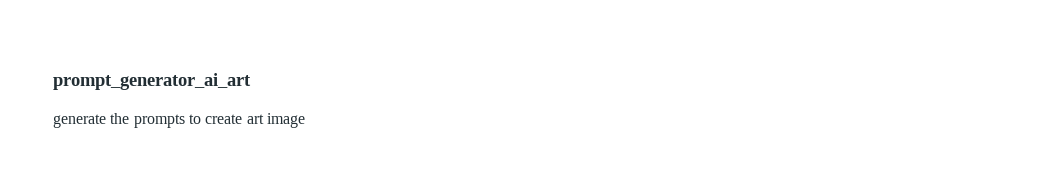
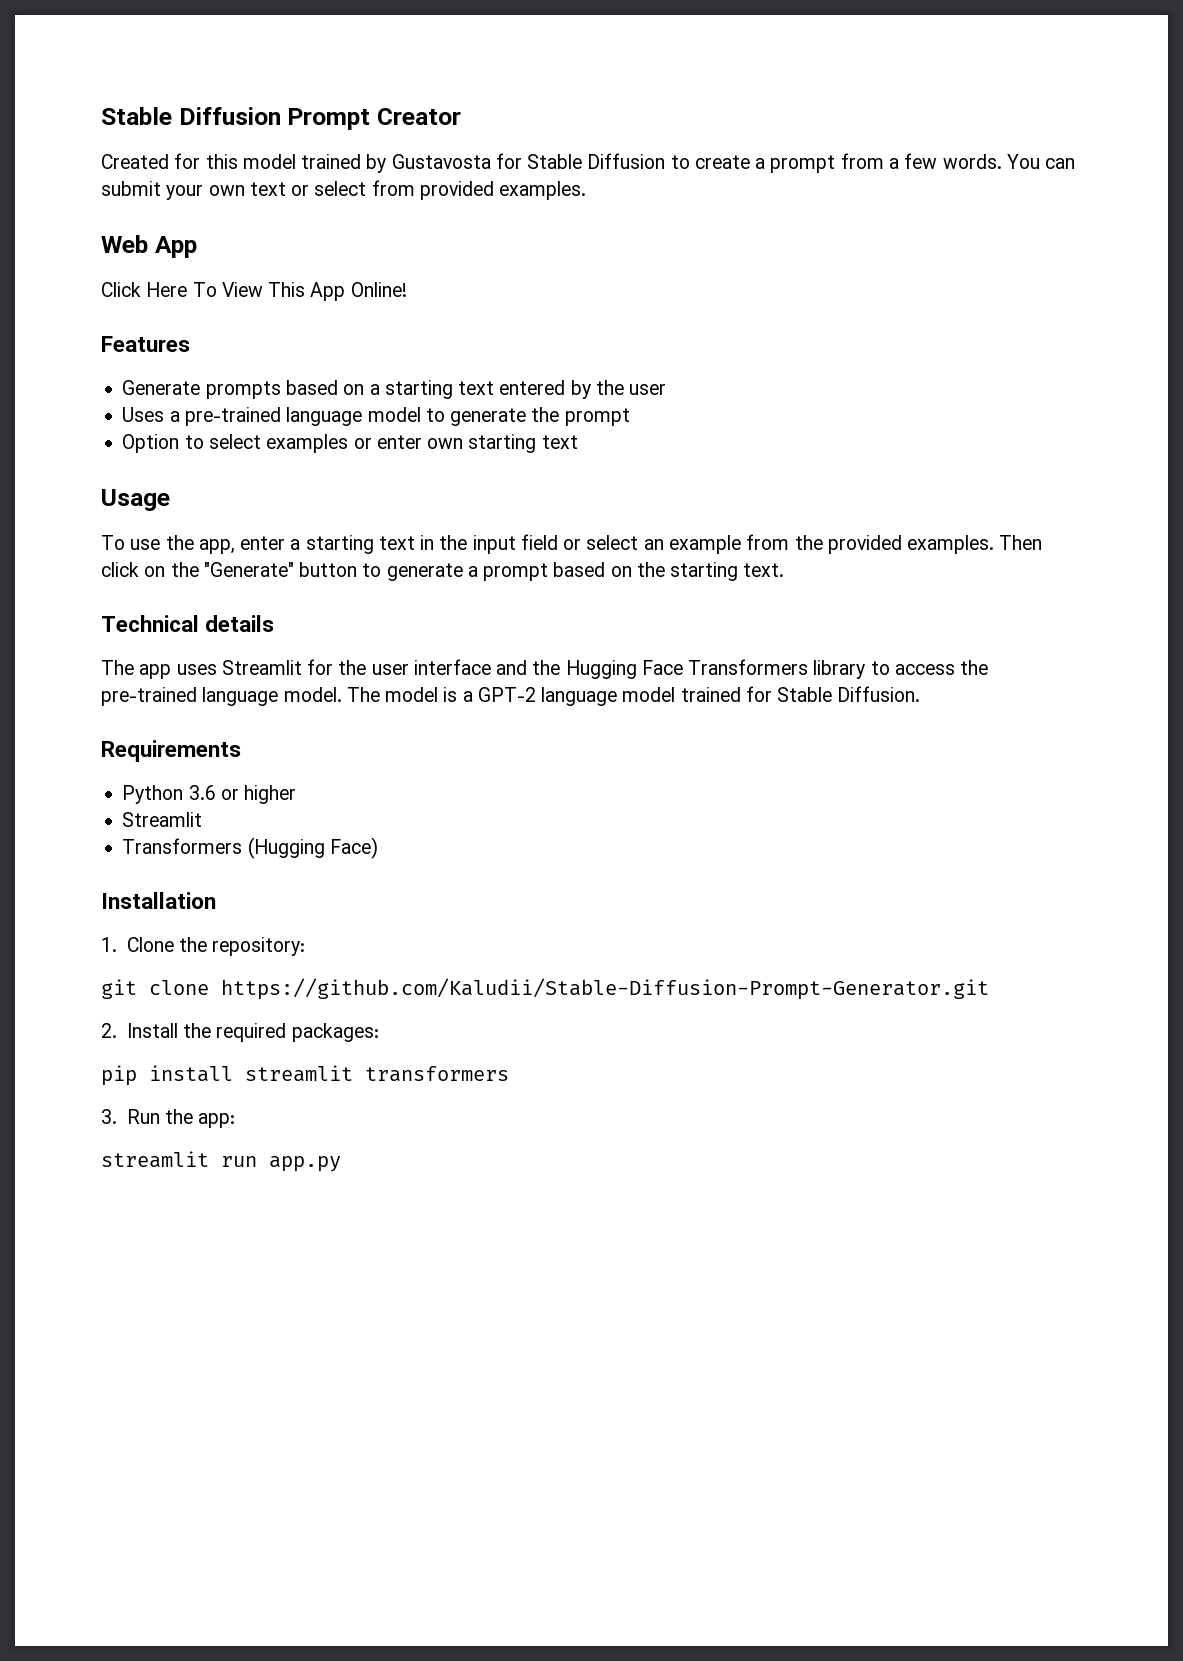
- prompt_generator_ai_art
- generate the prompts to create art image
+ Stable Diffusion Prompt Creator
+ Created for this model trained by Gustavosta for Stable Diffusion to create a prompt from a few words. You can submit your own text or select from provided examples.
+ Web App
+ Click Here To View This App Online!
+ Features
+ Generate prompts based on a starting text entered by the user
+ Uses a pre-trained language model to generate the prompt
+ Option to select examples or enter own starting text
+ Usage
+ To use the app, enter a starting text in the input field or select an example from the provided examples. Then click on the "Generate" button to generate a prompt based on the starting text.
+ Technical details
+ The app uses Streamlit for the user interface and the Hugging Face Transformers library to access the pre-trained language model. The model is a GPT-2 language model trained for Stable Diffusion.
+ Requirements
+ Python 3.6 or higher
+ Streamlit
+ Transformers (Hugging Face)
+ Installation
+ 1. Clone the repository:
+ git clone https://github.com/Kaludii/Stable-Diffusion-Prompt-Generator.git
+ 2. Install the required packages:
+ pip install streamlit transformers
+ 3. Run the app:
+ streamlit run app.py

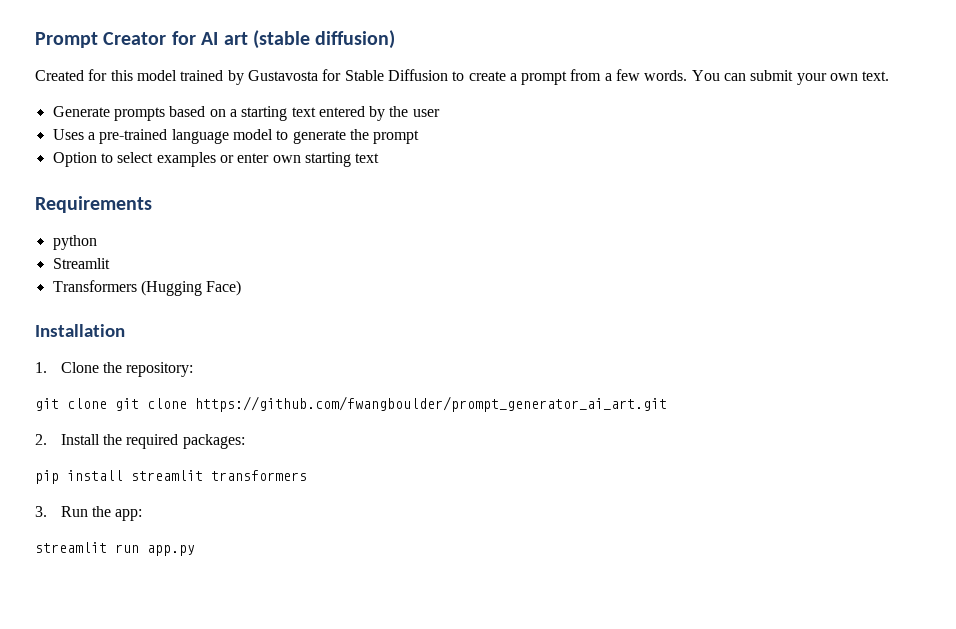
- Stable Diffusion Prompt Creator
+ Prompt Creator for AI art (stable diffusion)
- You can submit your own text or select from provided examples.
- Web App
- Click Here To View This App Online!
- Features
+ You can submit your own text.
- Usage
- To use the app, enter a starting text in the input field or select an example from the provided examples. Then click on the "Generate" button to generate a prompt based on the starting text.
- Technical details
- The app uses Streamlit for the user interface and the Hugging Face Transformers library to access the pre-trained language model. The model is a GPT-2 language model trained for Stable Diffusion.
  Requirements
- Python 3.6 or higher
+ python
- git clone https://github.com/Kaludii/Stable-Diffusion-Prompt-Generator.git
+ git clone git clone https://github.com/fwangboulder/prompt_generator_ai_art.git

